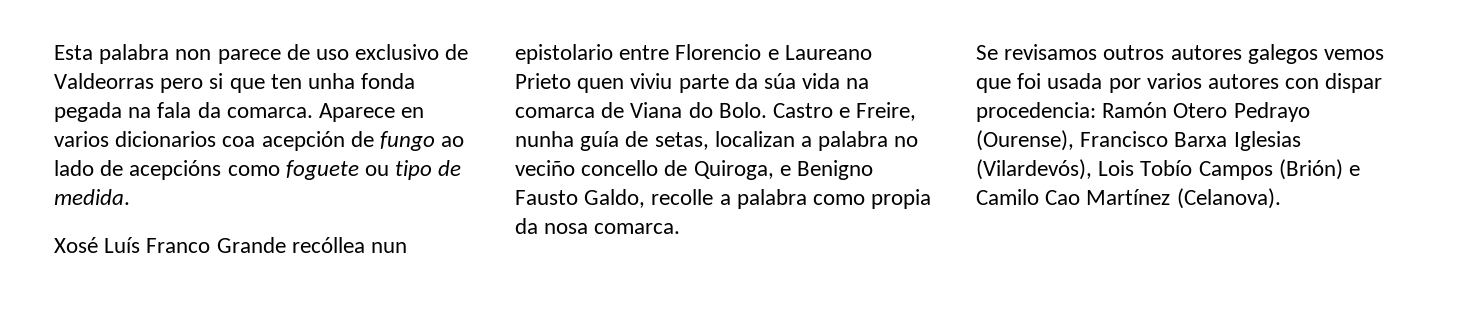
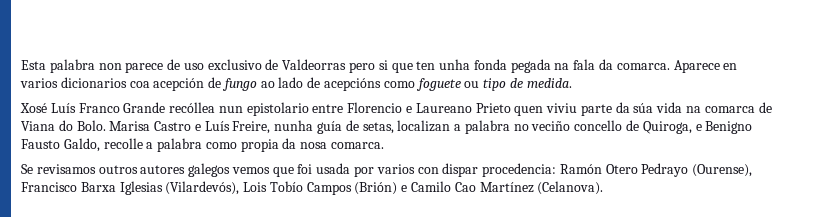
- Castro e Freire, nunha guía de setas, localizan a palabra no veciño concello de Quiroga, e Benigno Fausto Galdo, recolle a palabra como propia da nosa comarca.
+ Marisa Castro e Luís Freire, nunha guía de setas, localizan a palabra no veciño concello de Quiroga, e Benigno Fausto Galdo, recolle a palabra como propia da nosa comarca.
- Se revisamos outros autores galegos vemos que foi usada por varios autores con dispar procedencia: Ramón Otero Pedrayo (Ourense), Francisco Barxa Iglesias (Vilardevós), Lois Tobío Campos (Brión) e Camilo Cao Martínez (Celanova).
+ Se revisamos outros autores galegos vemos que foi usada por varios con dispar procedencia: Ramón Otero Pedrayo (Ourense), Francisco Barxa Iglesias (Vilardevós), Lois Tobío Campos (Brión) e Camilo Cao Martínez (Celanova).

